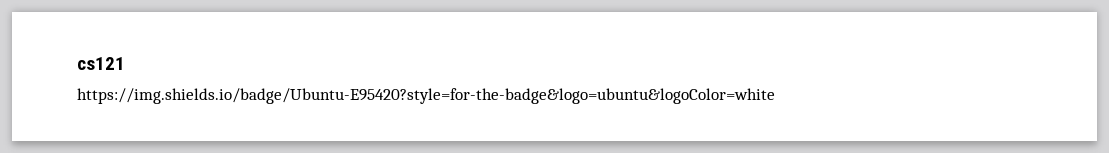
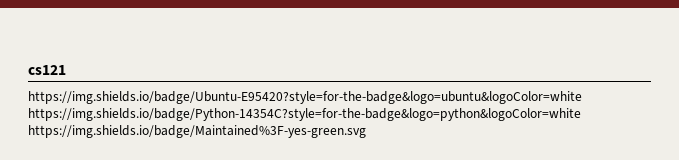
- https://img.shields.io/badge/Ubuntu-E95420?style=for-the-badge&logo=ubuntu&logoColor=white
+ https://img.shields.io/badge/Ubuntu-E95420?style=for-the-badge&logo=ubuntu&logoColor=white https://img.shields.io/badge/Python-14354C?style=for-the-badge&logo=python&logoColor=white https://img.shields.io/badge/Maintained%3F-yes-green.svg

